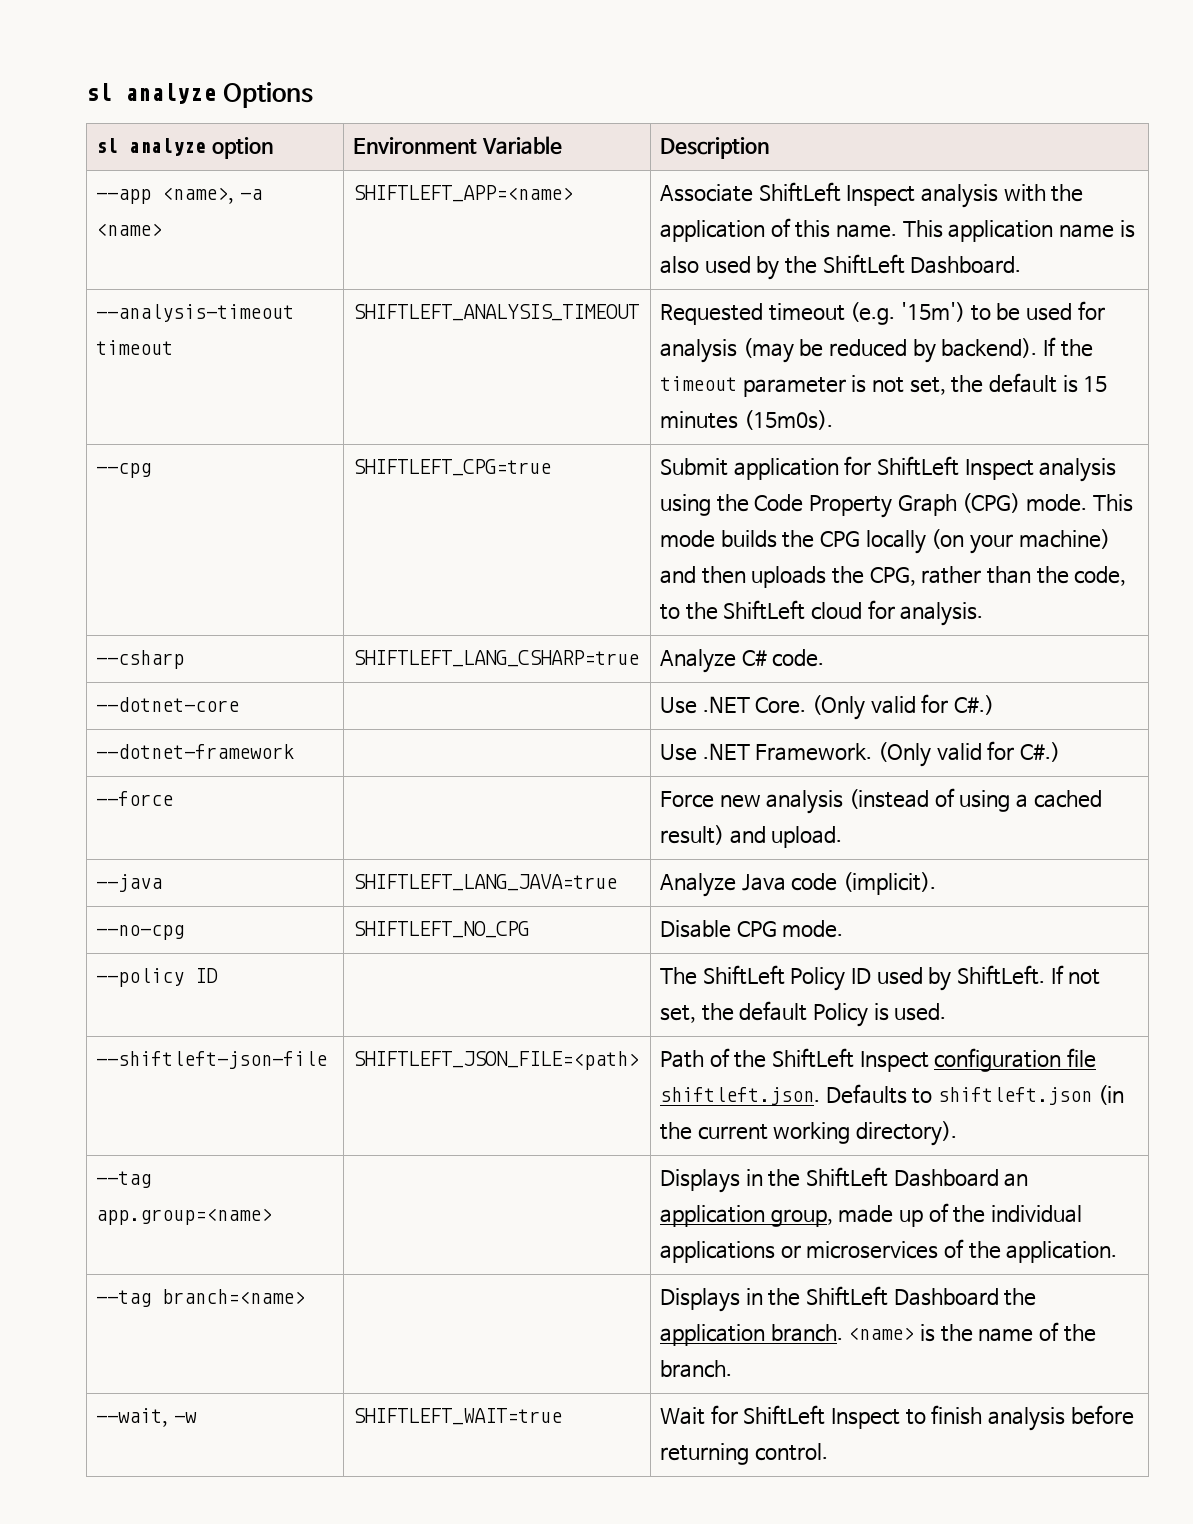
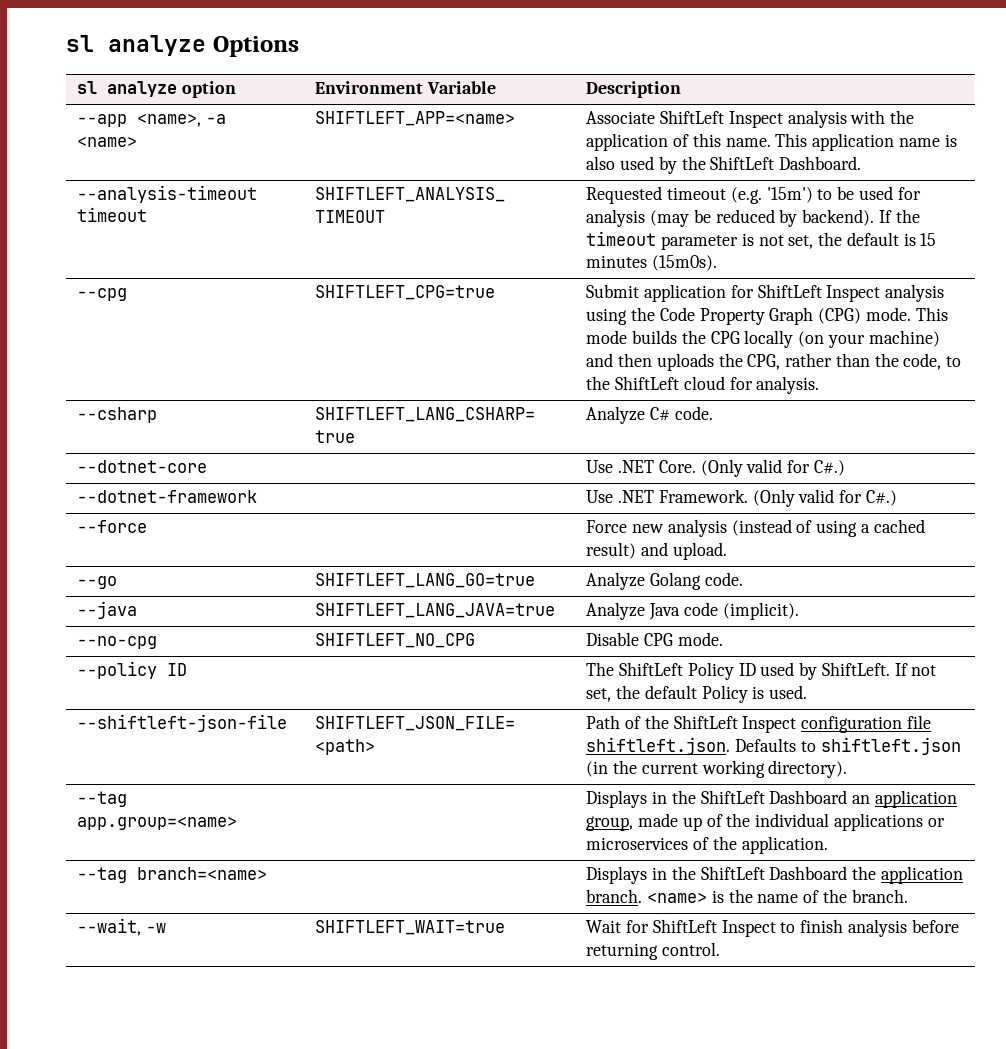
+ --go | SHIFTLEFT_LANG_GO=true | Analyze Golang code.

